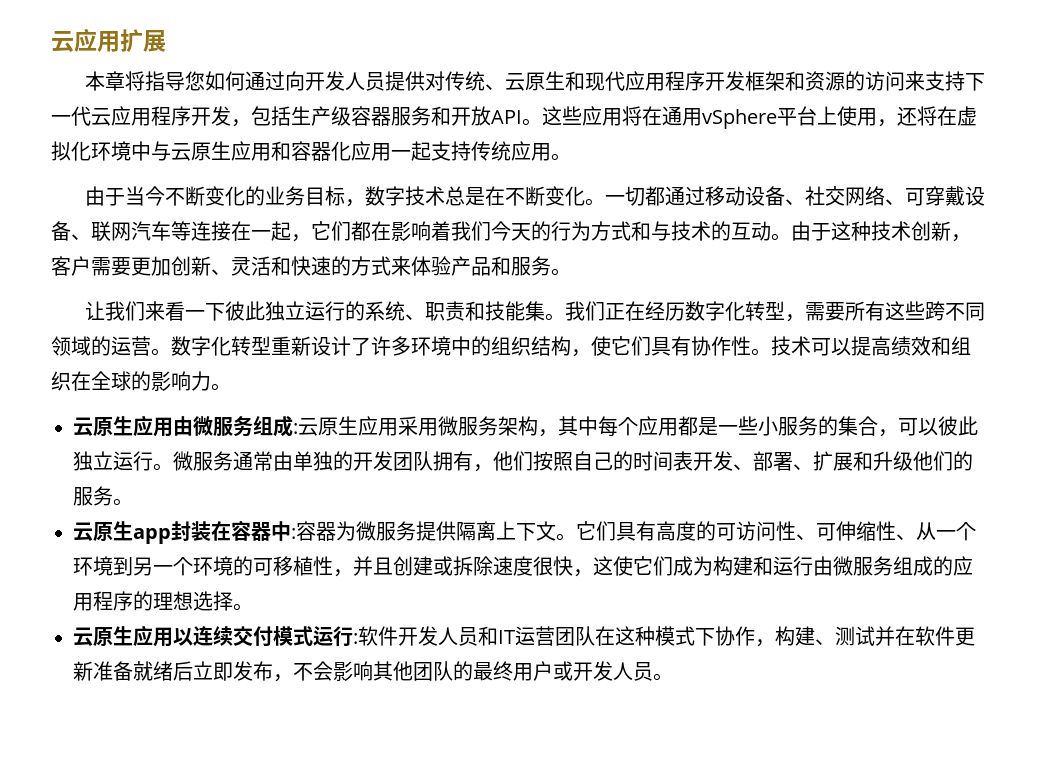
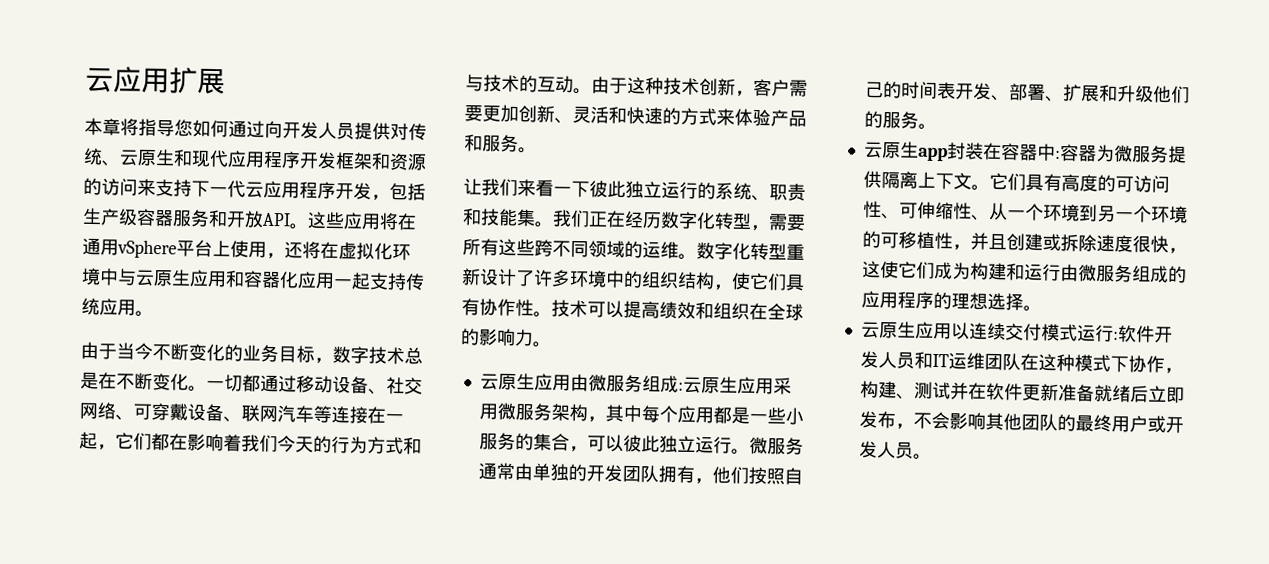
- 我们正在经历数字化转型，需要所有这些跨不同领域的运营。
+ 我们正在经历数字化转型，需要所有这些跨不同领域的运维。
- 云原生应用以连续交付模式运行:软件开发人员和IT运营团队在这种模式下协作，构建、测试并在软件更新准备就绪后立即发布，不会影响其他团队的最终用户或开发人员。
+ 云原生应用以连续交付模式运行:软件开发人员和IT运维团队在这种模式下协作，构建、测试并在软件更新准备就绪后立即发布，不会影响其他团队的最终用户或开发人员。

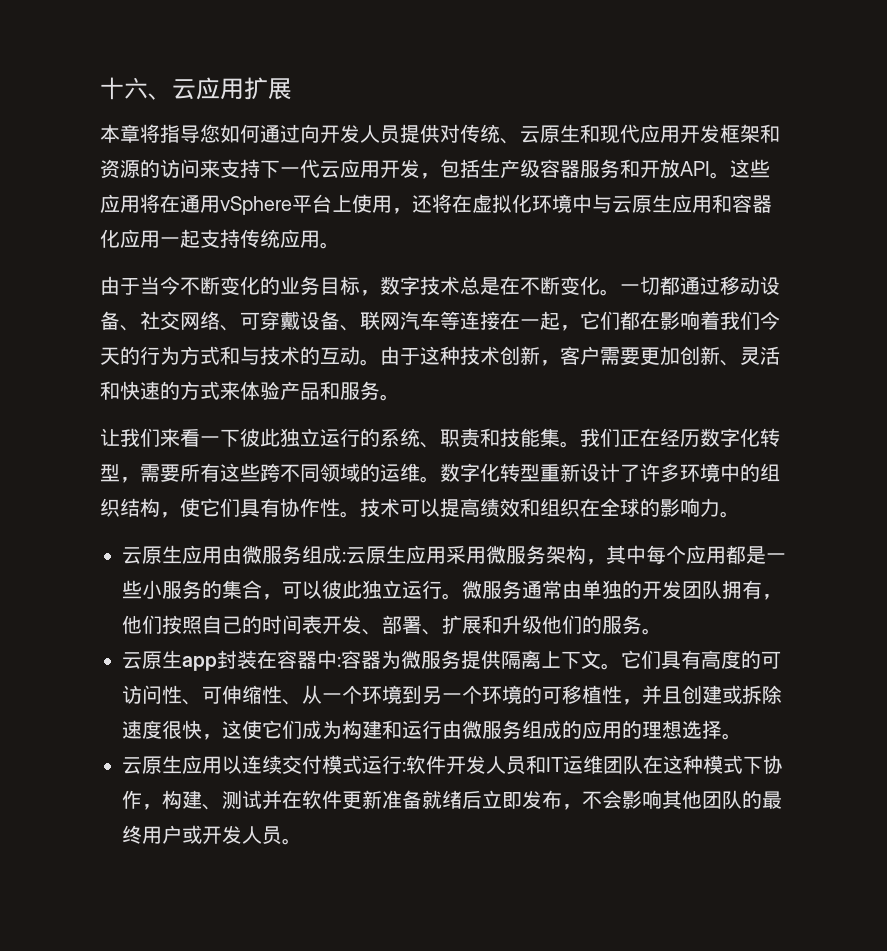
- 云应用扩展
+ 十六、云应用扩展
- 本章将指导您如何通过向开发人员提供对传统、云原生和现代应用程序开发框架和资源的访问来支持下一代云应用程序开发，包括生产级容器服务和开放API。
+ 本章将指导您如何通过向开发人员提供对传统、云原生和现代应用开发框架和资源的访问来支持下一代云应用开发，包括生产级容器服务和开放API。
- 它们具有高度的可访问性、可伸缩性、从一个环境到另一个环境的可移植性，并且创建或拆除速度很快，这使它们成为构建和运行由微服务组成的应用程序的理想选择。
+ 它们具有高度的可访问性、可伸缩性、从一个环境到另一个环境的可移植性，并且创建或拆除速度很快，这使它们成为构建和运行由微服务组成的应用的理想选择。

